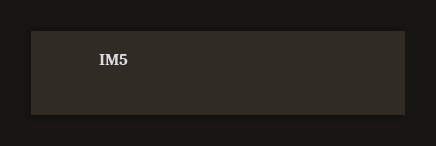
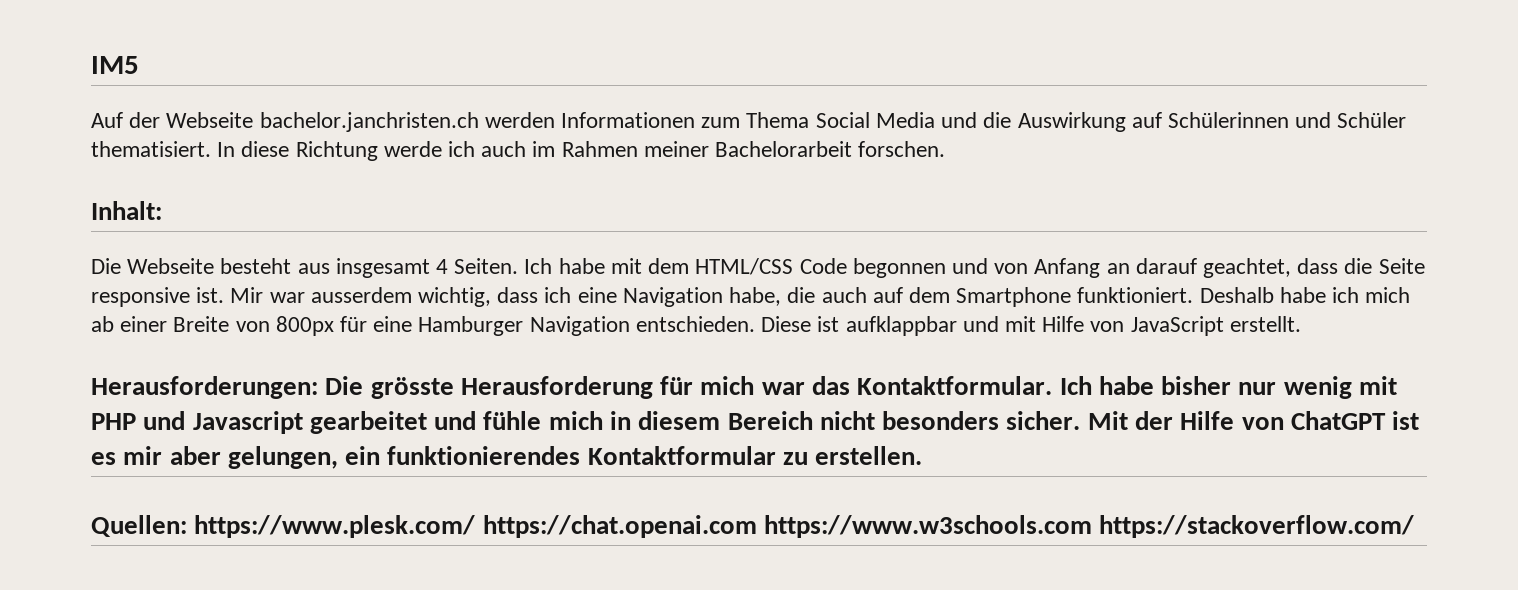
+ Auf der Webseite bachelor.janchristen.ch werden Informationen zum Thema Social Media und die Auswirkung auf Schülerinnen und Schüler thematisiert. In diese Richtung werde ich auch im Rahmen meiner Bachelorarbeit forschen.
+ Inhalt:
+ Die Webseite besteht aus insgesamt 4 Seiten. Ich habe mit dem HTML/CSS Code begonnen und von Anfang an darauf geachtet, dass die Seite responsive ist. Mir war ausserdem wichtig, dass ich eine Navigation habe, die auch auf dem Smartphone funktioniert. Deshalb habe ich mich ab einer Breite von 800px für eine Hamburger Navigation entschieden. Diese ist aufklappbar und mit Hilfe von JavaScript erstellt.
+ Herausforderungen: Die grösste Herausforderung für mich war das Kontaktformular. Ich habe bisher nur wenig mit PHP und Javascript gearbeitet und fühle mich in diesem Bereich nicht besonders sicher. Mit der Hilfe von ChatGPT ist es mir aber gelungen, ein funktionierendes Kontaktformular zu erstellen.
+ Quellen: https://www.plesk.com/ https://chat.openai.com https://www.w3schools.com https://stackoverflow.com/

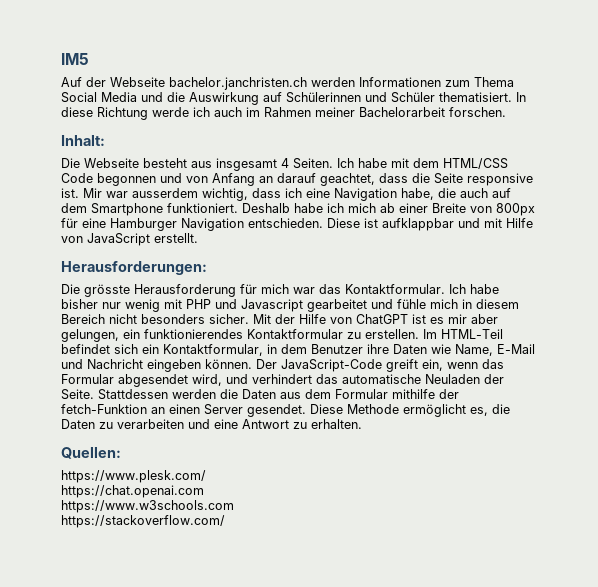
- Herausforderungen: Die grösste Herausforderung für mich war das Kontaktformular.
+ Herausforderungen:
+ Die grösste Herausforderung für mich war das Kontaktformular.
+ Im HTML-Teil befindet sich ein Kontaktformular, in dem Benutzer ihre Daten wie Name, E-Mail und Nachricht eingeben können. Der JavaScript-Code greift ein, wenn das Formular abgesendet wird, und verhindert das automatische Neuladen der Seite. Stattdessen werden die Daten aus dem Formular mithilfe der fetch-Funktion an einen Server gesendet. Diese Methode ermöglicht es, die Daten zu verarbeiten und eine Antwort zu erhalten.
- Quellen: https://www.plesk.com/ https://chat.openai.com https://www.w3schools.com https://stackoverflow.com/
+ Quellen:
+ https://www.plesk.com/
+ https://chat.openai.com
+ https://www.w3schools.com
+ https://stackoverflow.com/

